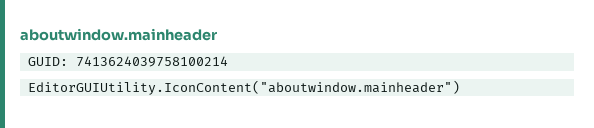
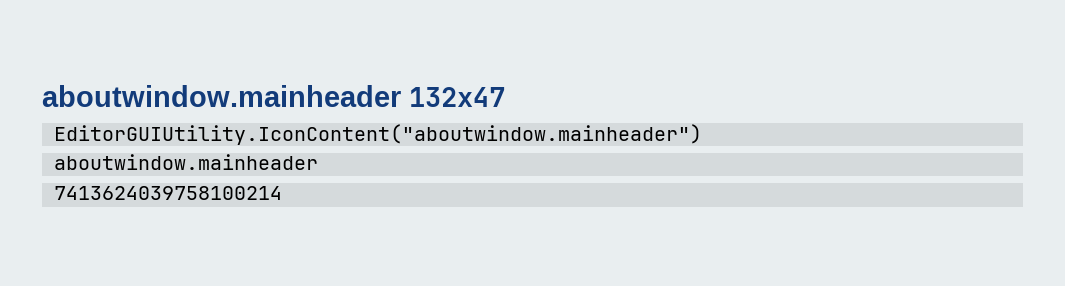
+ aboutwindow.mainheader 132x47
+ EditorGUIUtility.IconContent("aboutwindow.mainheader")
  aboutwindow.mainheader
- GUID: 7413624039758100214
+ 7413624039758100214
- EditorGUIUtility.IconContent("aboutwindow.mainheader")

